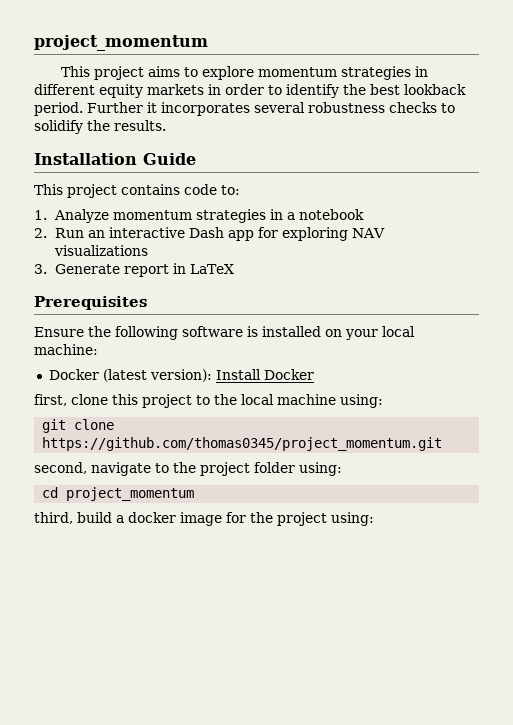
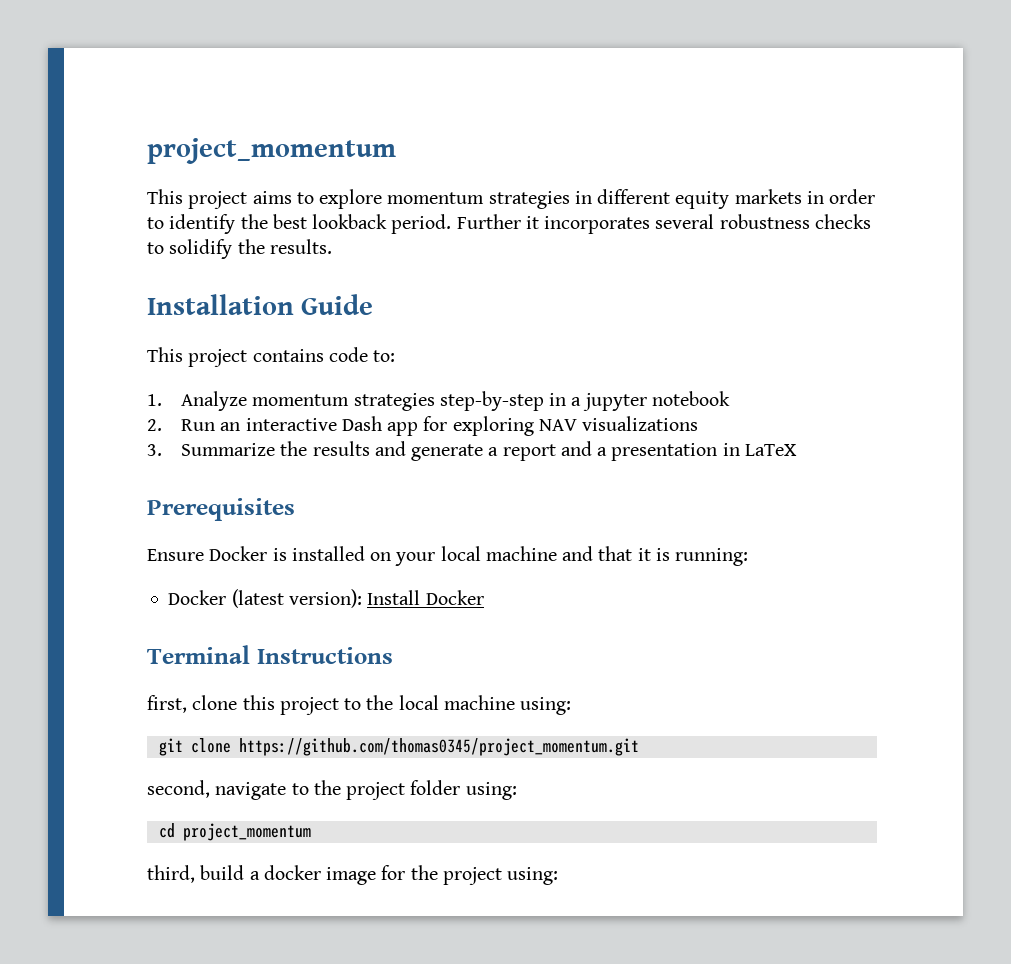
- 1. Analyze momentum strategies in a notebook
+ 1. Analyze momentum strategies step-by-step in a jupyter notebook
- 3. Generate report in LaTeX
+ 3. Summarize the results and generate a report and a presentation in LaTeX
- Ensure the following software is installed on your local machine:
+ Ensure Docker is installed on your local machine and that it is running:
+ Terminal Instructions

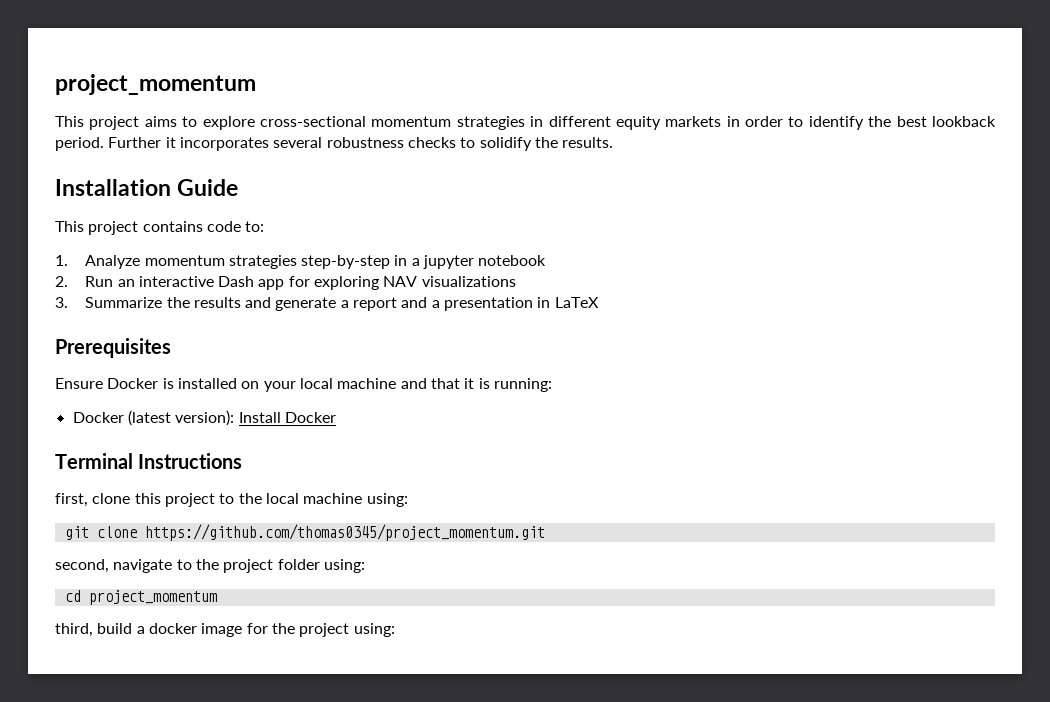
- This project aims to explore momentum strategies in different equity markets in order to identify the best lookback period.
+ This project aims to explore cross-sectional momentum strategies in different equity markets in order to identify the best lookback period.

